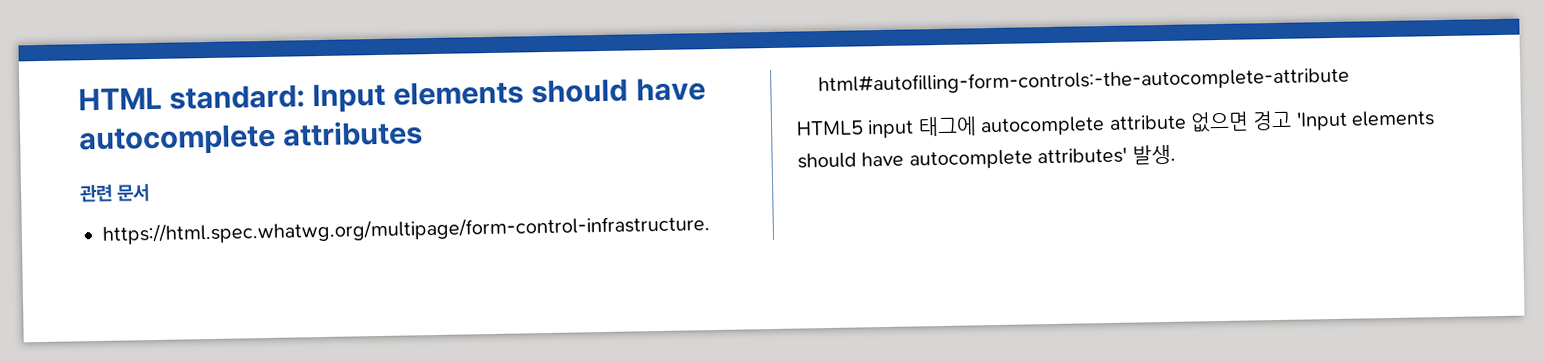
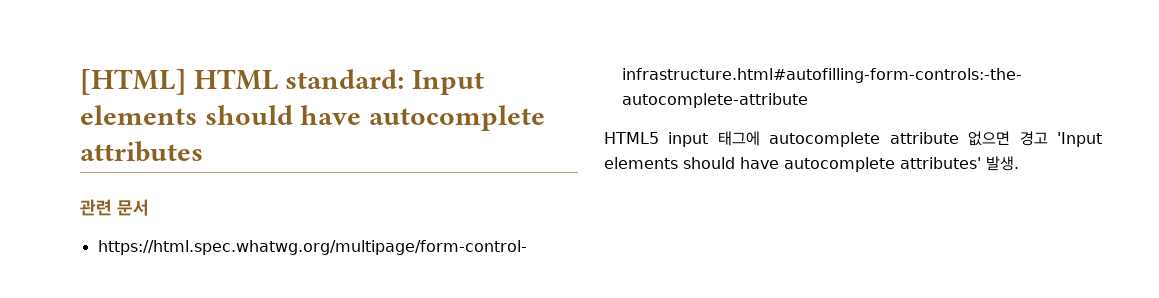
- HTML standard: Input elements should have autocomplete attributes
+ [HTML] HTML standard: Input elements should have autocomplete attributes

